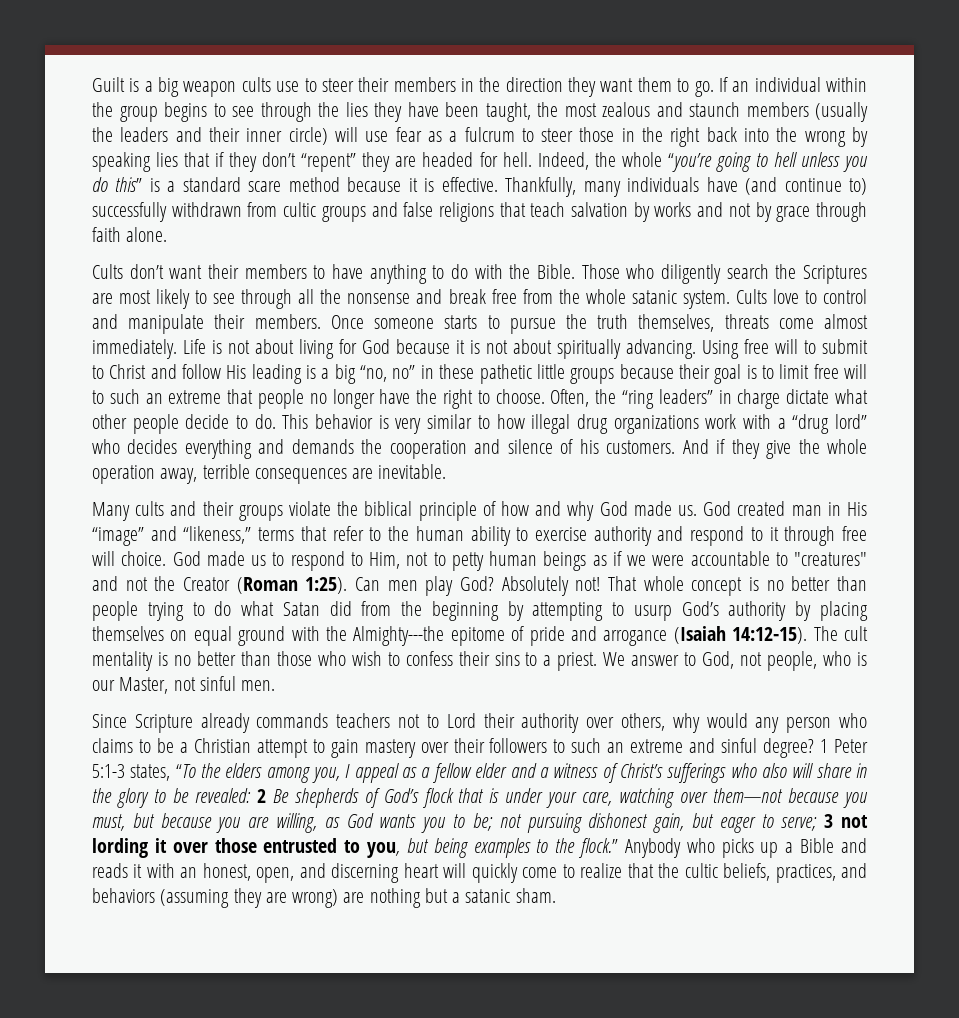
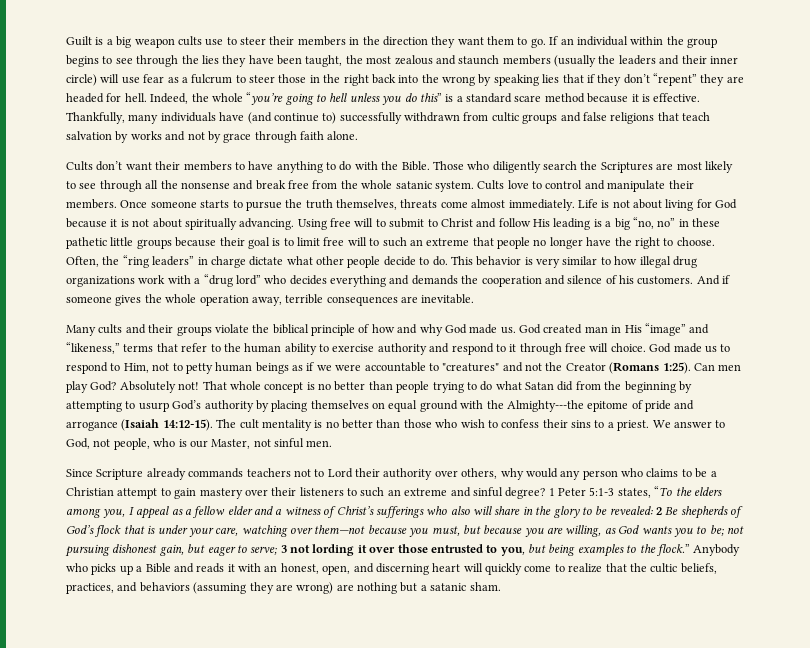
- And if they give the whole operation away, terrible consequences are inevitable.
+ And if someone gives the whole operation away, terrible consequences are inevitable.
- God made us to respond to Him, not to petty human beings as if we were accountable to "creatures" and not the Creator (Roman 1:25).
+ God made us to respond to Him, not to petty human beings as if we were accountable to "creatures" and not the Creator (Romans 1:25).
- Since Scripture already commands teachers not to Lord their authority over others, why would any person who claims to be a Christian attempt to gain mastery over their followers to such an extreme and sinful degree?
+ Since Scripture already commands teachers not to Lord their authority over others, why would any person who claims to be a Christian attempt to gain mastery over their listeners to such an extreme and sinful degree?

